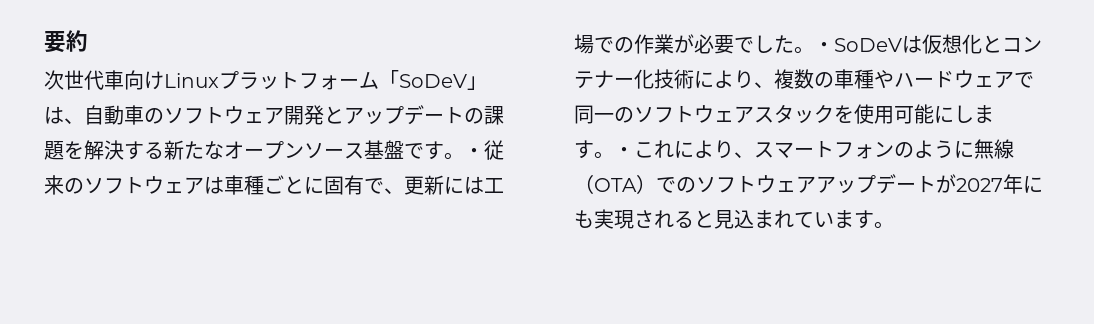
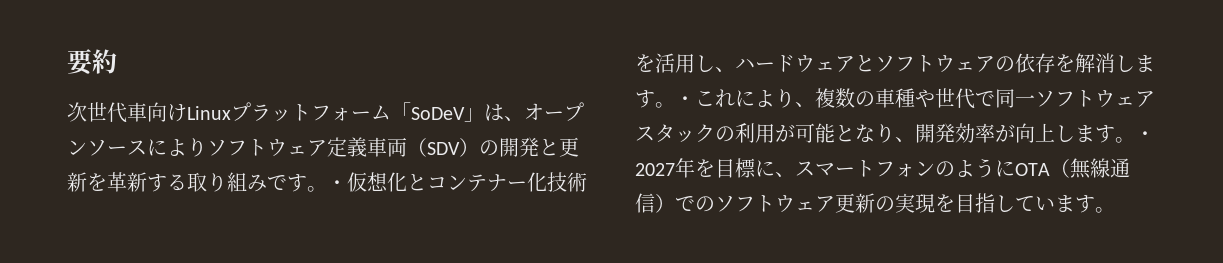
- 次世代車向けLinuxプラットフォーム「SoDeV」は、自動車のソフトウェア開発とアップデートの課題を解決する新たなオープンソース基盤です。・従来のソフトウェアは車種ごとに固有で、更新には工場での作業が必要でした。・SoDeVは仮想化とコンテナー化技術により、複数の車種やハードウェアで同一のソフトウェアスタックを使用可能にします。・これにより、スマートフォンのように無線（OTA）でのソフトウェアアップデートが2027年にも実現されると見込まれています。
+ 次世代車向けLinuxプラットフォーム「SoDeV」は、オープンソースによりソフトウェア定義車両（SDV）の開発と更新を革新する取り組みです。・仮想化とコンテナー化技術を活用し、ハードウェアとソフトウェアの依存を解消します。・これにより、複数の車種や世代で同一ソフトウェアスタックの利用が可能となり、開発効率が向上します。・2027年を目標に、スマートフォンのようにOTA（無線通信）でのソフトウェア更新の実現を目指しています。

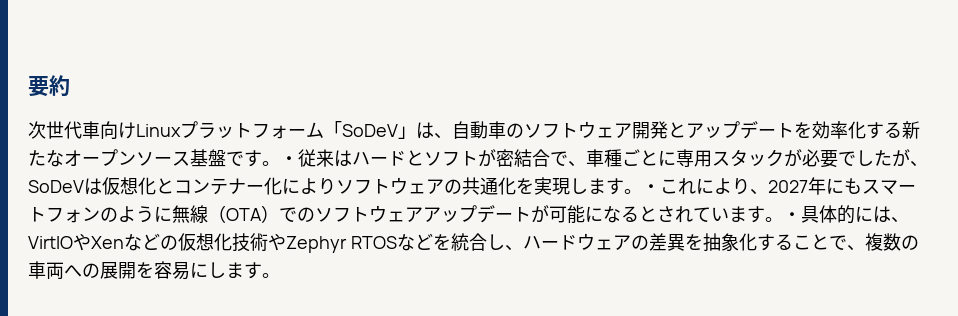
- 次世代車向けLinuxプラットフォーム「SoDeV」は、オープンソースによりソフトウェア定義車両（SDV）の開発と更新を革新する取り組みです。・仮想化とコンテナー化技術を活用し、ハードウェアとソフトウェアの依存を解消します。
+ 次世代車向けLinuxプラットフォーム「SoDeV」は、自動車のソフトウェア開発とアップデートを効率化する新たなオープンソース基盤です。・従来はハードとソフトが密結合で、車種ごとに専用スタックが必要でしたが、SoDeVは仮想化とコンテナー化によりソフトウェアの共通化を実現します。
- ・これにより、複数の車種や世代で同一ソフトウェアスタックの利用が可能となり、開発効率が向上します。・2027年を目標に、スマートフォンのようにOTA（無線通信）でのソフトウェア更新の実現を目指しています。
+ ・これにより、2027年にもスマートフォンのように無線（OTA）でのソフトウェアアップデートが可能になるとされています。・具体的には、VirtIOやXenなどの仮想化技術やZephyr RTOSなどを統合し、ハードウェアの差異を抽象化することで、複数の車両への展開を容易にします。

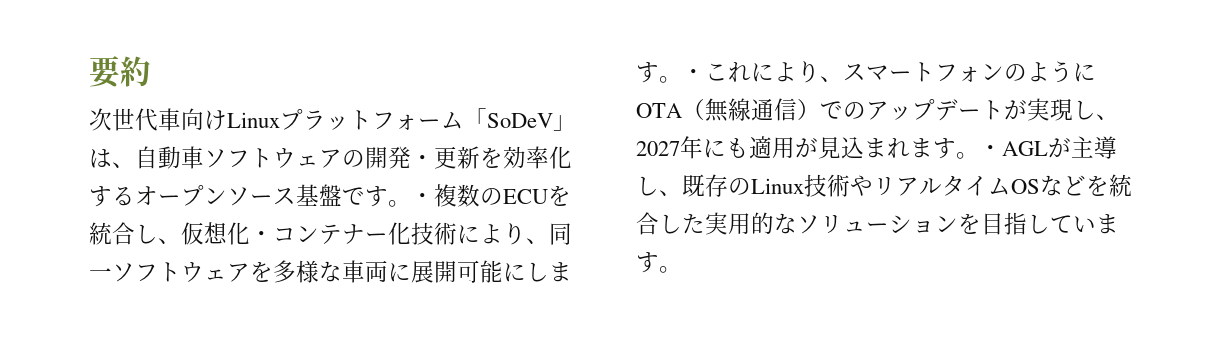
- 次世代車向けLinuxプラットフォーム「SoDeV」は、自動車のソフトウェア開発とアップデートを効率化する新たなオープンソース基盤です。
+ 次世代車向けLinuxプラットフォーム「SoDeV」は、自動車ソフトウェアの開発・更新を効率化するオープンソース基盤です。
- ・従来はハードとソフトが密結合で、車種ごとに専用スタックが必要でしたが、SoDeVは仮想化とコンテナー化によりソフトウェアの共通化を実現します。
+ ・複数のECUを統合し、仮想化・コンテナー化技術により、同一ソフトウェアを多様な車両に展開可能にします。
- ・これにより、2027年にもスマートフォンのように無線（OTA）でのソフトウェアアップデートが可能になるとされています。・具体的には、VirtIOやXenなどの仮想化技術やZephyr RTOSなどを統合し、ハードウェアの差異を抽象化することで、複数の車両への展開を容易にします。
+ ・これにより、スマートフォンのようにOTA（無線通信）でのアップデートが実現し、2027年にも適用が見込まれます。・AGLが主導し、既存のLinux技術やリアルタイムOSなどを統合した実用的なソリューションを目指しています。

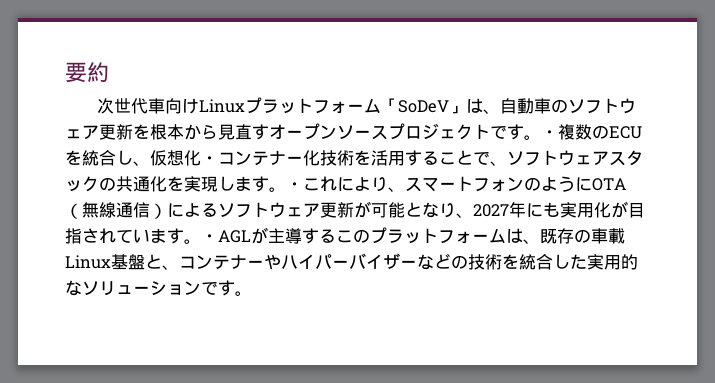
- 次世代車向けLinuxプラットフォーム「SoDeV」は、自動車ソフトウェアの開発・更新を効率化するオープンソース基盤です。
+ 次世代車向けLinuxプラットフォーム「SoDeV」は、自動車のソフトウェア更新を根本から見直すオープンソースプロジェクトです。
- ・複数のECUを統合し、仮想化・コンテナー化技術により、同一ソフトウェアを多様な車両に展開可能にします。
+ ・複数のECUを統合し、仮想化・コンテナー化技術を活用することで、ソフトウェアスタックの共通化を実現します。
- ・これにより、スマートフォンのようにOTA（無線通信）でのアップデートが実現し、2027年にも適用が見込まれます。
+ ・これにより、スマートフォンのようにOTA（無線通信）によるソフトウェア更新が可能となり、2027年にも実用化が目指されています。
- ・AGLが主導し、既存のLinux技術やリアルタイムOSなどを統合した実用的なソリューションを目指しています。
+ ・AGLが主導するこのプラットフォームは、既存の車載Linux基盤と、コンテナーやハイパーバイザーなどの技術を統合した実用的なソリューションです。

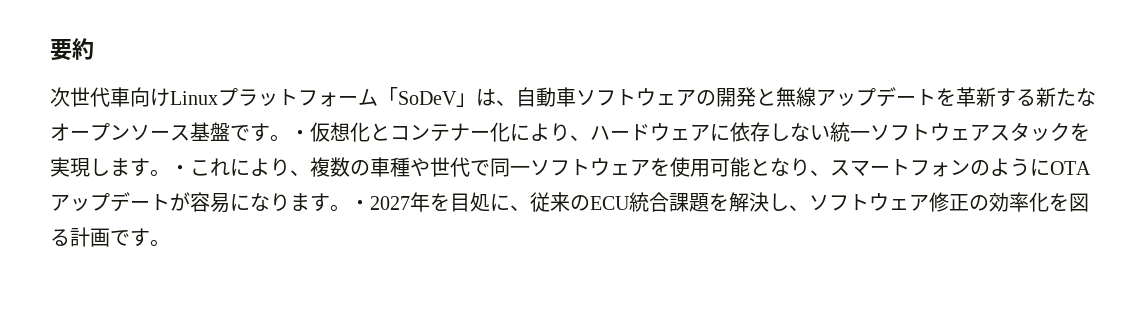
- 次世代車向けLinuxプラットフォーム「SoDeV」は、自動車のソフトウェア更新を根本から見直すオープンソースプロジェクトです。・複数のECUを統合し、仮想化・コンテナー化技術を活用することで、ソフトウェアスタックの共通化を実現します。
+ 次世代車向けLinuxプラットフォーム「SoDeV」は、自動車ソフトウェアの開発と無線アップデートを革新する新たなオープンソース基盤です。・仮想化とコンテナー化により、ハードウェアに依存しない統一ソフトウェアスタックを実現します。
- ・これにより、スマートフォンのようにOTA（無線通信）によるソフトウェア更新が可能となり、2027年にも実用化が目指されています。・AGLが主導するこのプラットフォームは、既存の車載Linux基盤と、コンテナーやハイパーバイザーなどの技術を統合した実用的なソリューションです。
+ ・これにより、複数の車種や世代で同一ソフトウェアを使用可能となり、スマートフォンのようにOTAアップデートが容易になります。・2027年を目処に、従来のECU統合課題を解決し、ソフトウェア修正の効率化を図る計画です。

